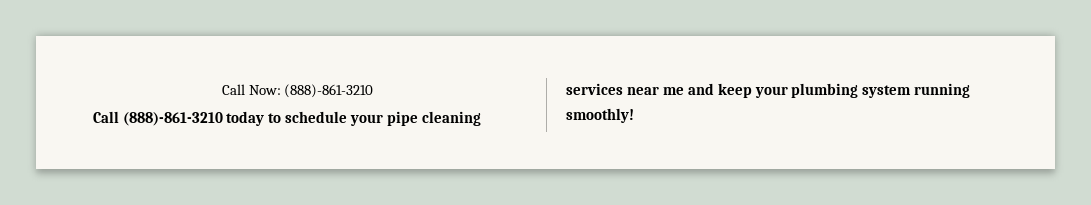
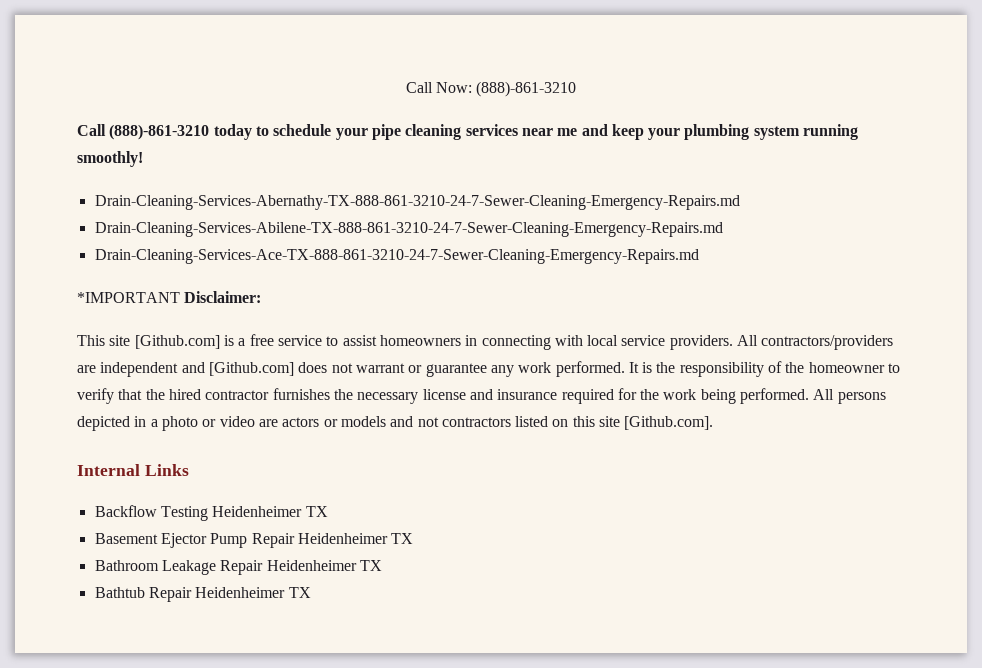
+ Drain-Cleaning-Services-Abernathy-TX-888-861-3210-24-7-Sewer-Cleaning-Emergency-Repairs.md
+ Drain-Cleaning-Services-Abilene-TX-888-861-3210-24-7-Sewer-Cleaning-Emergency-Repairs.md
+ Drain-Cleaning-Services-Ace-TX-888-861-3210-24-7-Sewer-Cleaning-Emergency-Repairs.md
+ *IMPORTANT Disclaimer:
+ This site [Github.com] is a free service to assist homeowners in connecting with local service providers. All contractors/providers are independent and [Github.com] does not warrant or guarantee any work performed. It is the responsibility of the homeowner to verify that the hired contractor furnishes the necessary license and insurance required for the work being performed. All persons depicted in a photo or video are actors or models and not contractors listed on this site [Github.com].
+ Internal Links
+ Backflow Testing Heidenheimer TX
+ Basement Ejector Pump Repair Heidenheimer TX
+ Bathroom Leakage Repair Heidenheimer TX
+ Bathtub Repair Heidenheimer TX

